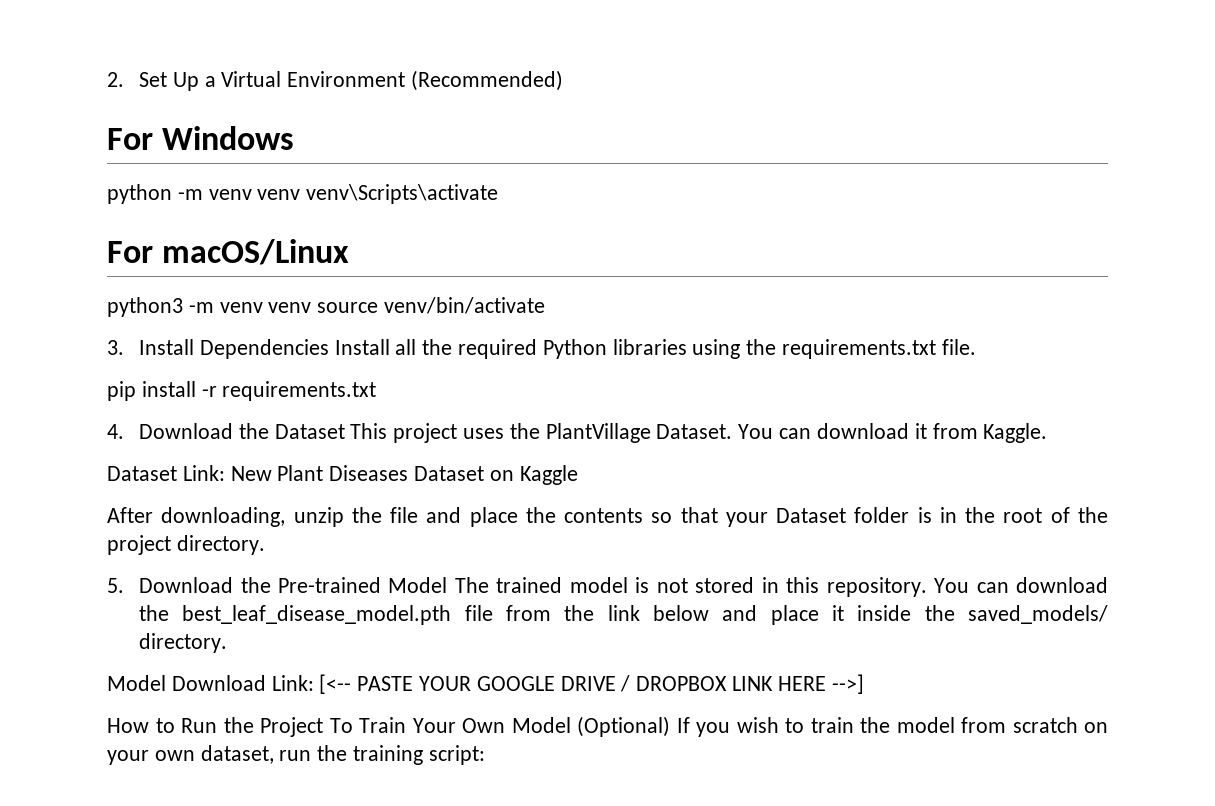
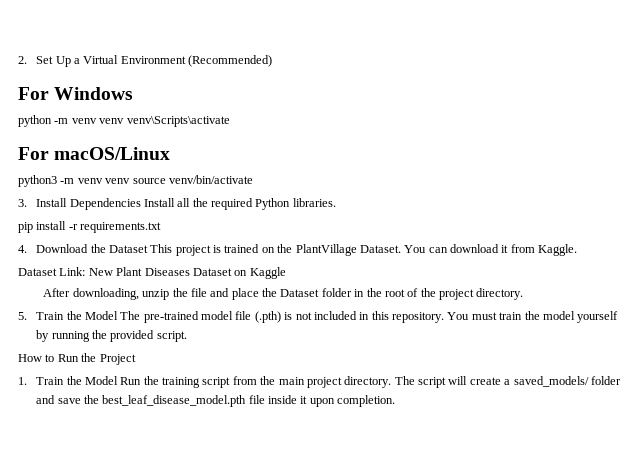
- 3. Install Dependencies Install all the required Python libraries using the requirements.txt file.
+ 3. Install Dependencies Install all the required Python libraries.
- 4. Download the Dataset This project uses the PlantVillage Dataset.
+ 4. Download the Dataset This project is trained on the PlantVillage Dataset.
- After downloading, unzip the file and place the contents so that your Dataset folder is in the root of the project directory.
+ After downloading, unzip the file and place the Dataset folder in the root of the project directory.
- 5. Download the Pre-trained Model The trained model is not stored in this repository.
+ 5. Train the Model The pre-trained model file (.pth) is not included in this repository.
- You can download the best_leaf_disease_model.pth file from the link below and place it inside the saved_models/ directory.
- Model Download Link: [<-- PASTE YOUR GOOGLE DRIVE / DROPBOX LINK HERE -->]
+ You must train the model yourself by running the provided script.
- How to Run the Project To Train Your Own Model (Optional) If you wish to train the model from scratch on your own dataset, run the training script:
+ How to Run the Project
+ 1. Train the Model Run the training script from the main project directory. The script will create a saved_models/ folder and save the best_leaf_disease_model.pth file inside it upon completion.

